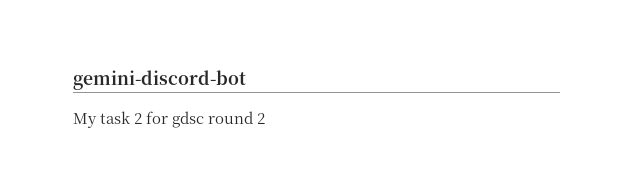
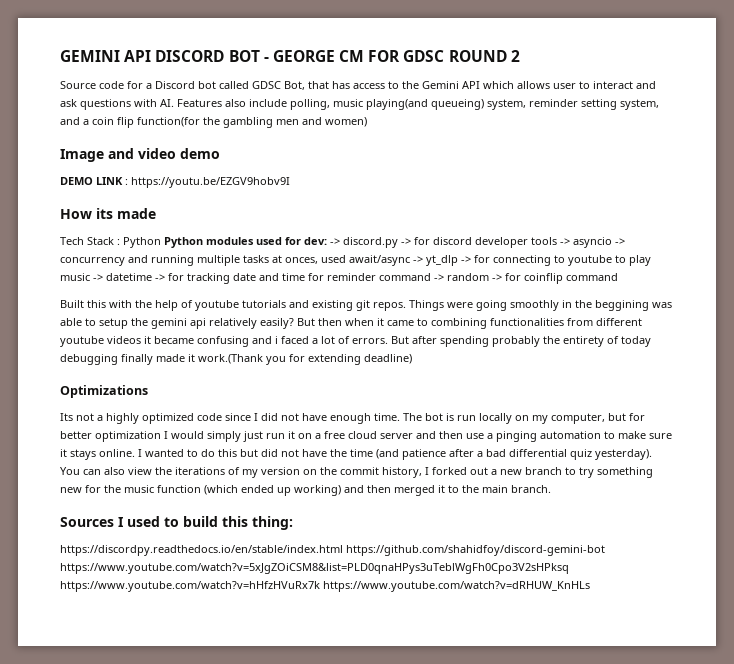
- gemini-discord-bot
- My task 2 for gdsc round 2
+ GEMINI API DISCORD BOT - GEORGE CM FOR GDSC ROUND 2
+ Source code for a Discord bot called GDSC Bot, that has access to the Gemini API which allows user to interact and ask questions with AI. Features also include polling, music playing(and queueing) system, reminder setting system, and a coin flip function(for the gambling men and women)
+ Image and video demo
+ DEMO LINK : https://youtu.be/EZGV9hobv9I
+ How its made
+ Tech Stack : Python Python modules used for dev: -> discord.py -> for discord developer tools -> asyncio -> concurrency and running multiple tasks at onces, used await/async -> yt_dlp -> for connecting to youtube to play music -> datetime -> for tracking date and time for reminder command -> random -> for coinflip command
+ Built this with the help of youtube tutorials and existing git repos. Things were going smoothly in the beggining was able to setup the gemini api relatively easily? But then when it came to combining functionalities from different youtube videos it became confusing and i faced a lot of errors. But after spending probably the entirety of today debugging finally made it work.(Thank you for extending deadline)
+ Optimizations
+ Its not a highly optimized code since I did not have enough time. The bot is run locally on my computer, but for better optimization I would simply just run it on a free cloud server and then use a pinging automation to make sure it stays online. I wanted to do this but did not have the time (and patience after a bad differential quiz yesterday). You can also view the iterations of my version on the commit history, I forked out a new branch to try something new for the music function (which ended up working) and then merged it to the main branch.
+ Sources I used to build this thing:
+ https://discordpy.readthedocs.io/en/stable/index.html https://github.com/shahidfoy/discord-gemini-bot https://www.youtube.com/watch?v=5xJgZOiCSM8&list=PLD0qnaHPys3uTeblWgFh0Cpo3V2sHPksq https://www.youtube.com/watch?v=hHfzHVuRx7k https://www.youtube.com/watch?v=dRHUW_KnHLs

